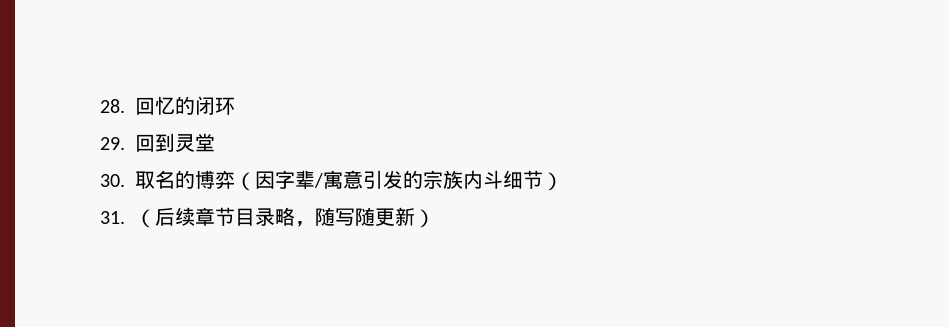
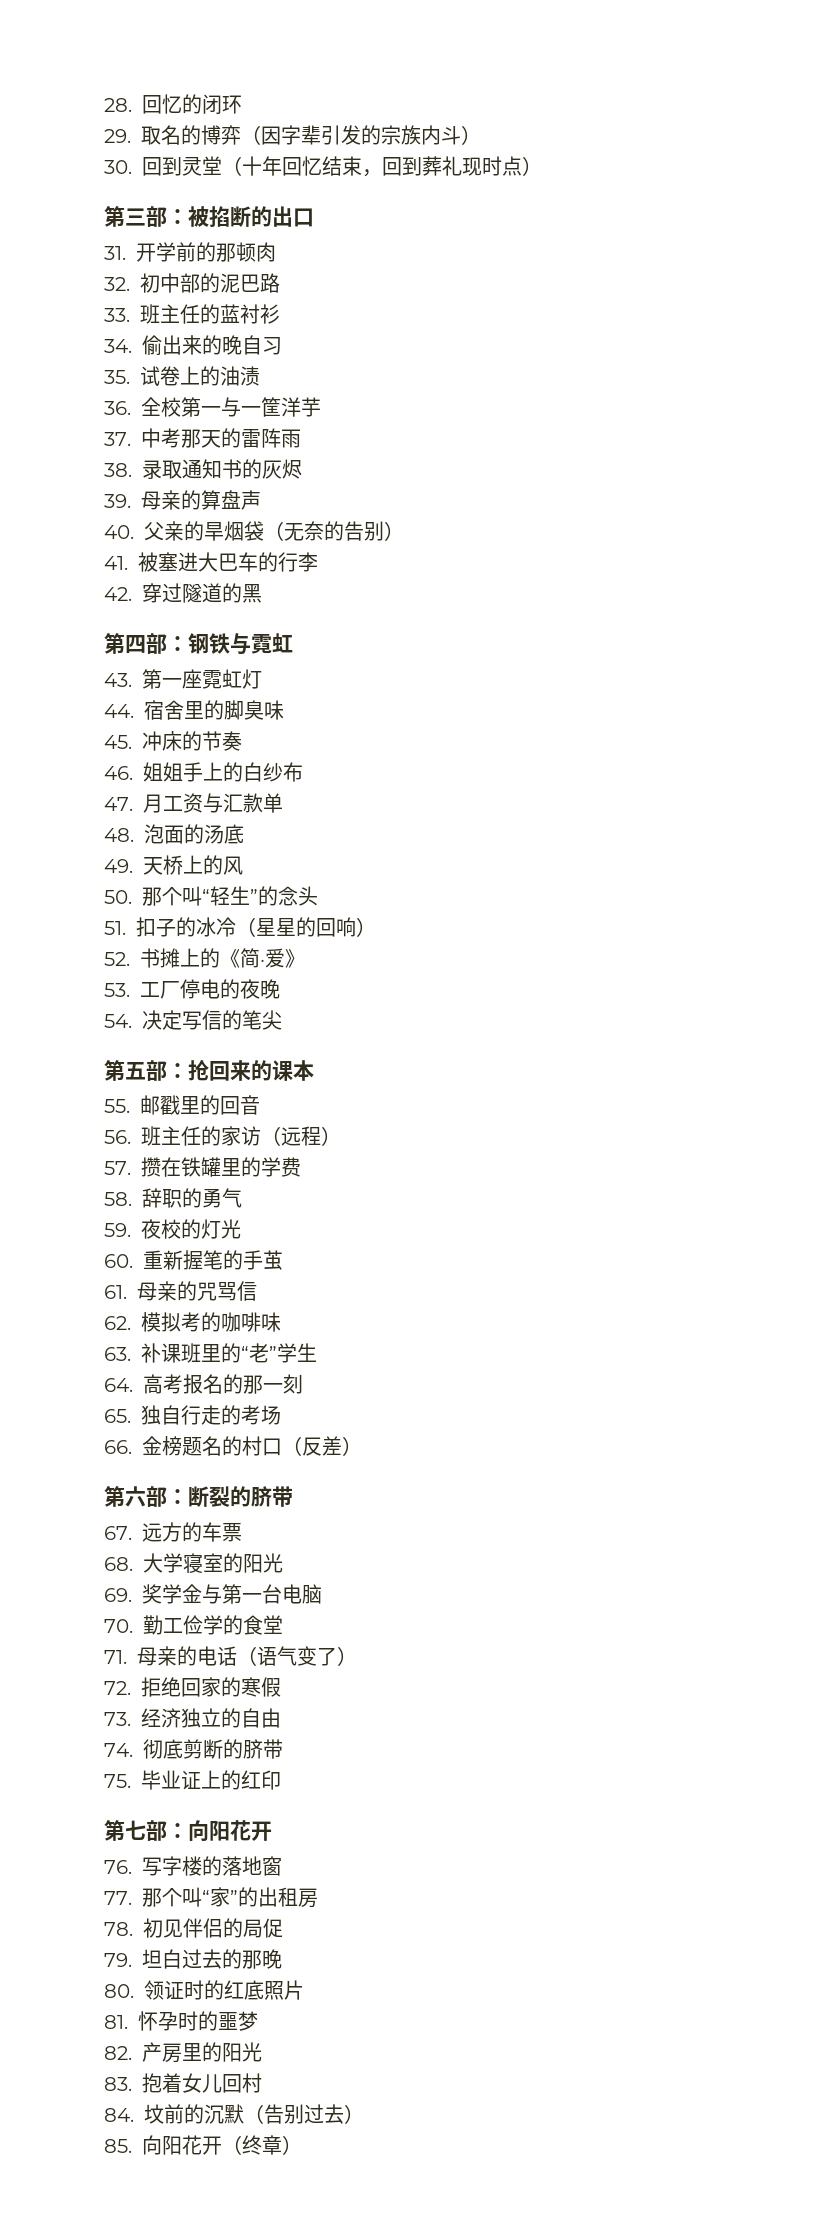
- 29.回到灵堂
- 30.取名的博弈（因字辈/寓意引发的宗族内斗细节）
- 31.（后续章节目录略，随写随更新）
+ 29.取名的博弈（因字辈引发的宗族内斗）
+ 30.回到灵堂（十年回忆结束，回到葬礼现时点）
+ 第三部：被掐断的出口
+ 31.开学前的那顿肉
+ 32.初中部的泥巴路
+ 33.班主任的蓝衬衫
+ 34.偷出来的晚自习
+ 35.试卷上的油渍
+ 36.全校第一与一筐洋芋
+ 37.中考那天的雷阵雨
+ 38.录取通知书的灰烬
+ 39.母亲的算盘声
+ 40.父亲的旱烟袋（无奈的告别）
+ 41.被塞进大巴车的行李
+ 42.穿过隧道的黑
+ 第四部：钢铁与霓虹
+ 43.第一座霓虹灯
+ 44.宿舍里的脚臭味
+ 45.冲床的节奏
+ 46.姐姐手上的白纱布
+ 47.月工资与汇款单
+ 48.泡面的汤底
+ 49.天桥上的风
+ 50.那个叫“轻生”的念头
+ 51.扣子的冰冷（星星的回响）
+ 52.书摊上的《简·爱》
+ 53.工厂停电的夜晚
+ 54.决定写信的笔尖
+ 第五部：抢回来的课本
+ 55.邮戳里的回音
+ 56.班主任的家访（远程）
+ 57.攒在铁罐里的学费
+ 58.辞职的勇气
+ 59.夜校的灯光
+ 60.重新握笔的手茧
+ 61.母亲的咒骂信
+ 62.模拟考的咖啡味
+ 63.补课班里的“老”学生
+ 64.高考报名的那一刻
+ 65.独自行走的考场
+ 66.金榜题名的村口（反差）
+ 第六部：断裂的脐带
+ 67.远方的车票
+ 68.大学寝室的阳光
+ 69.奖学金与第一台电脑
+ 70.勤工俭学的食堂
+ 71.母亲的电话（语气变了）
+ 72.拒绝回家的寒假
+ 73.经济独立的自由
+ 74.彻底剪断的脐带
+ 75.毕业证上的红印
+ 第七部：向阳花开
+ 76.写字楼的落地窗
+ 77.那个叫“家”的出租房
+ 78.初见伴侣的局促
+ 79.坦白过去的那晚
+ 80.领证时的红底照片
+ 81.怀孕时的噩梦
+ 82.产房里的阳光
+ 83.抱着女儿回村
+ 84.坟前的沉默（告别过去）
+ 85.向阳花开（终章）

